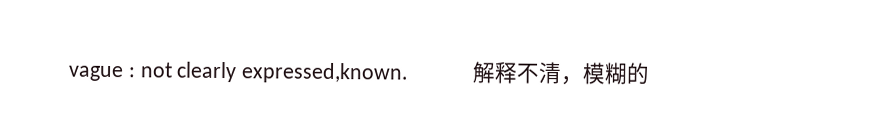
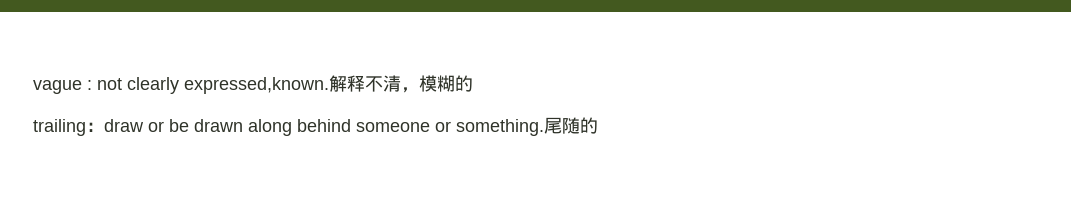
+ trailing：draw or be drawn along behind someone or something.尾随的

